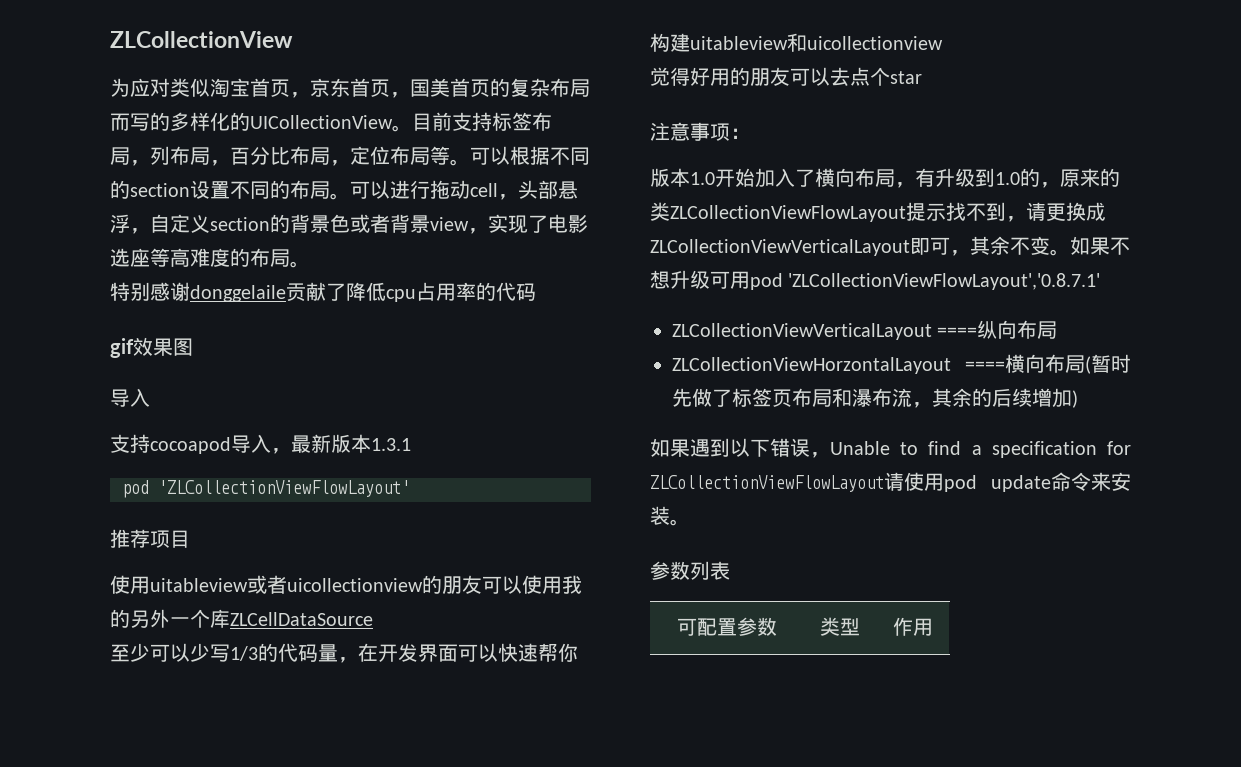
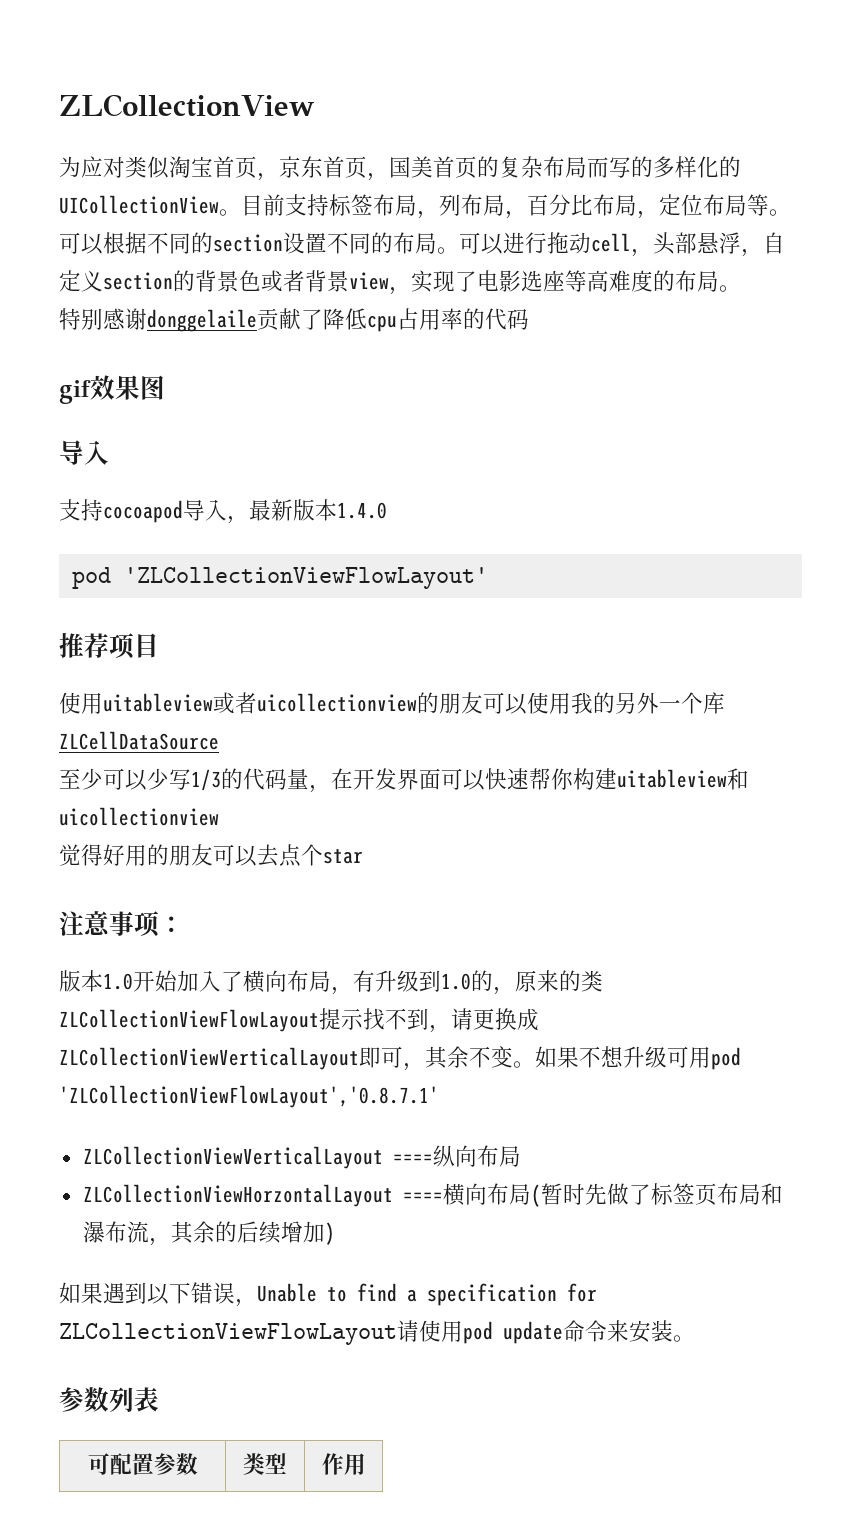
- 支持cocoapod导入，最新版本1.3.1
+ 支持cocoapod导入，最新版本1.4.0

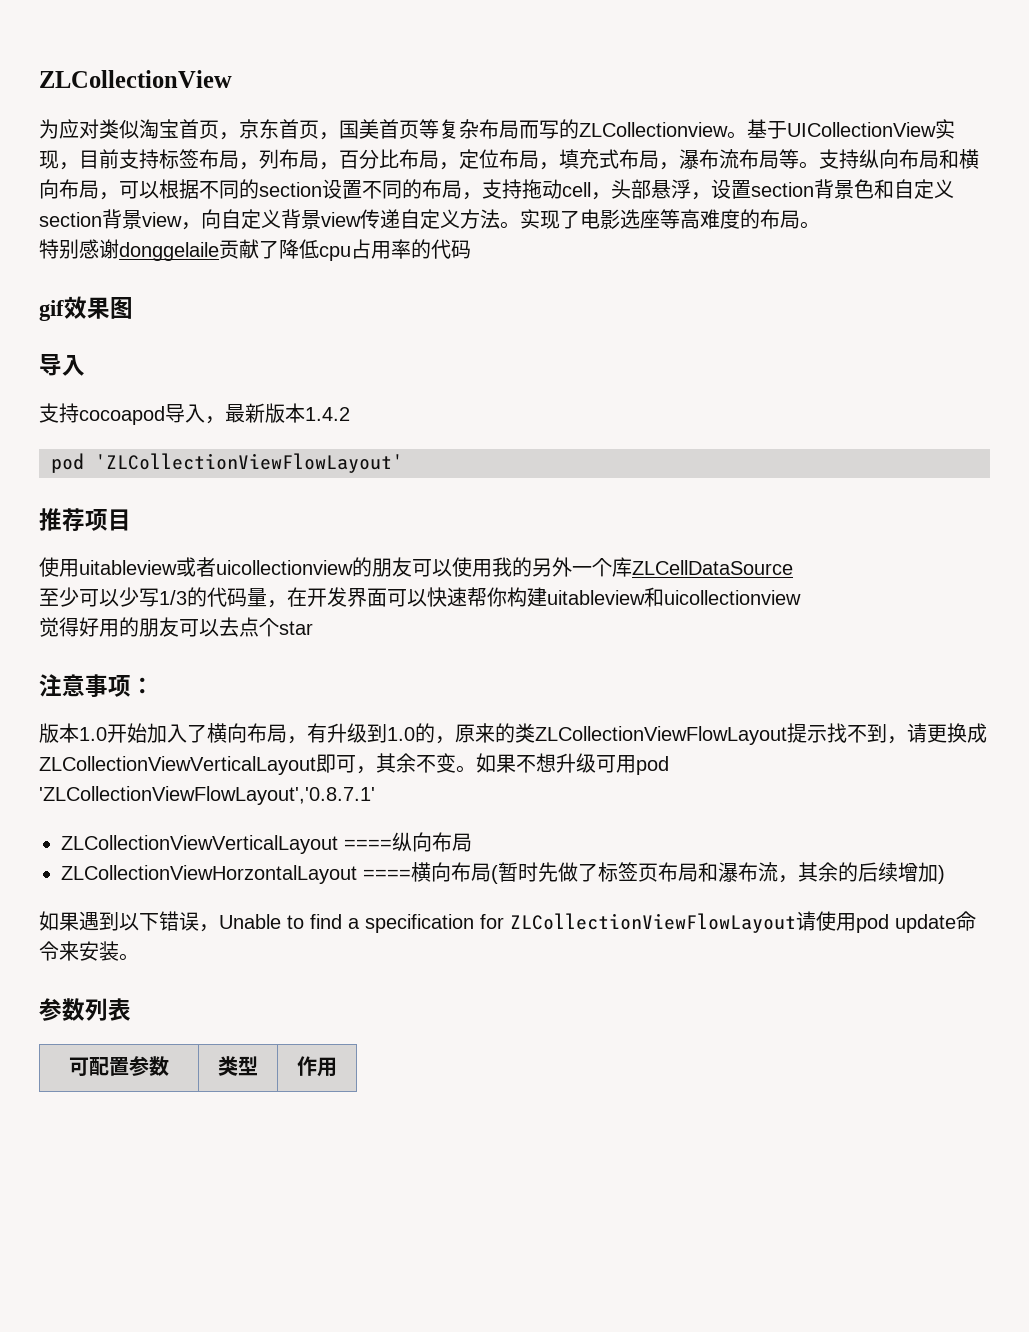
- 为应对类似淘宝首页，京东首页，国美首页的复杂布局而写的多样化的UICollectionView。目前支持标签布局，列布局，百分比布局，定位布局等。可以根据不同的section设置不同的布局。可以进行拖动cell，头部悬浮，自定义section的背景色或者背景view，实现了电影选座等高难度的布局。
+ 为应对类似淘宝首页，京东首页，国美首页等复杂布局而写的ZLCollectionview。基于UICollectionView实现，目前支持标签布局，列布局，百分比布局，定位布局，填充式布局，瀑布流布局等。支持纵向布局和横向布局，可以根据不同的section设置不同的布局，支持拖动cell，头部悬浮，设置section背景色和自定义section背景view，向自定义背景view传递自定义方法。实现了电影选座等高难度的布局。
- 支持cocoapod导入，最新版本1.4.0
+ 支持cocoapod导入，最新版本1.4.2

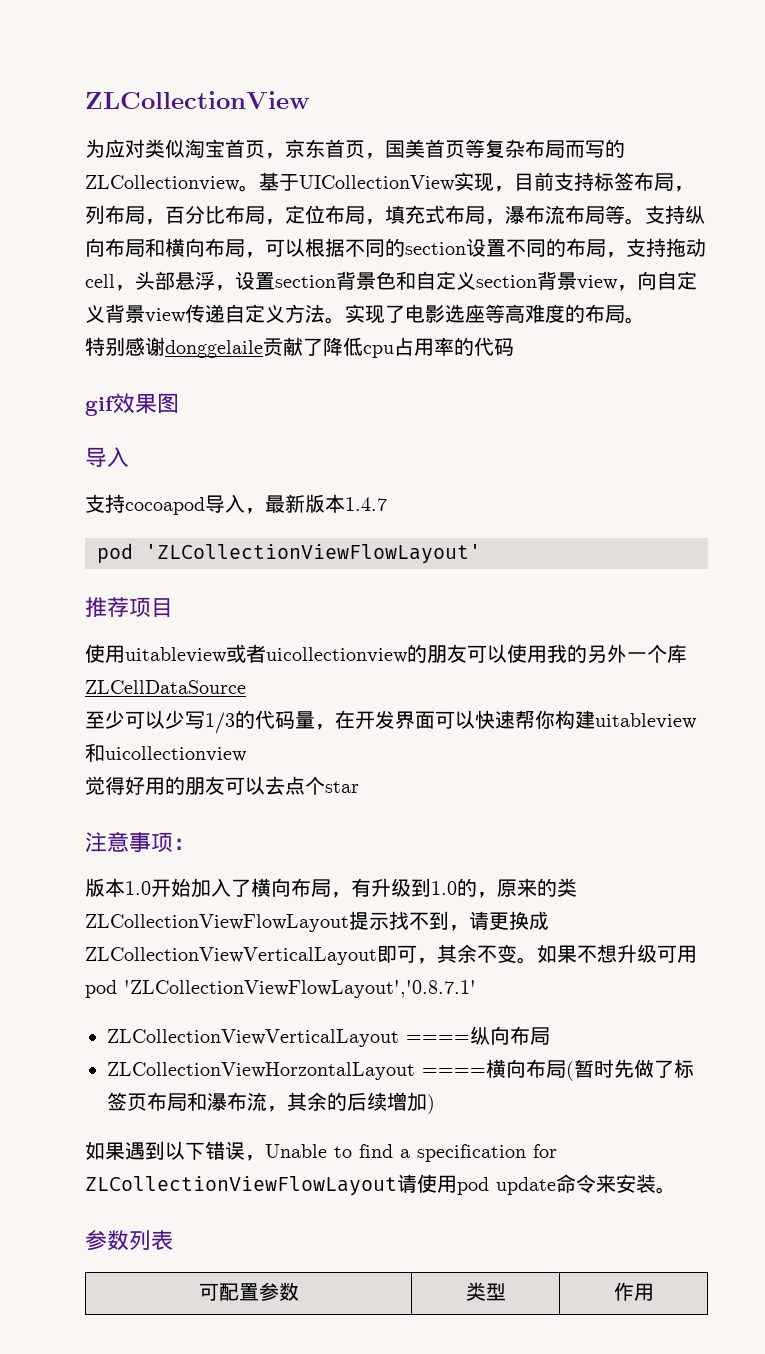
- 支持cocoapod导入，最新版本1.4.2
+ 支持cocoapod导入，最新版本1.4.7

